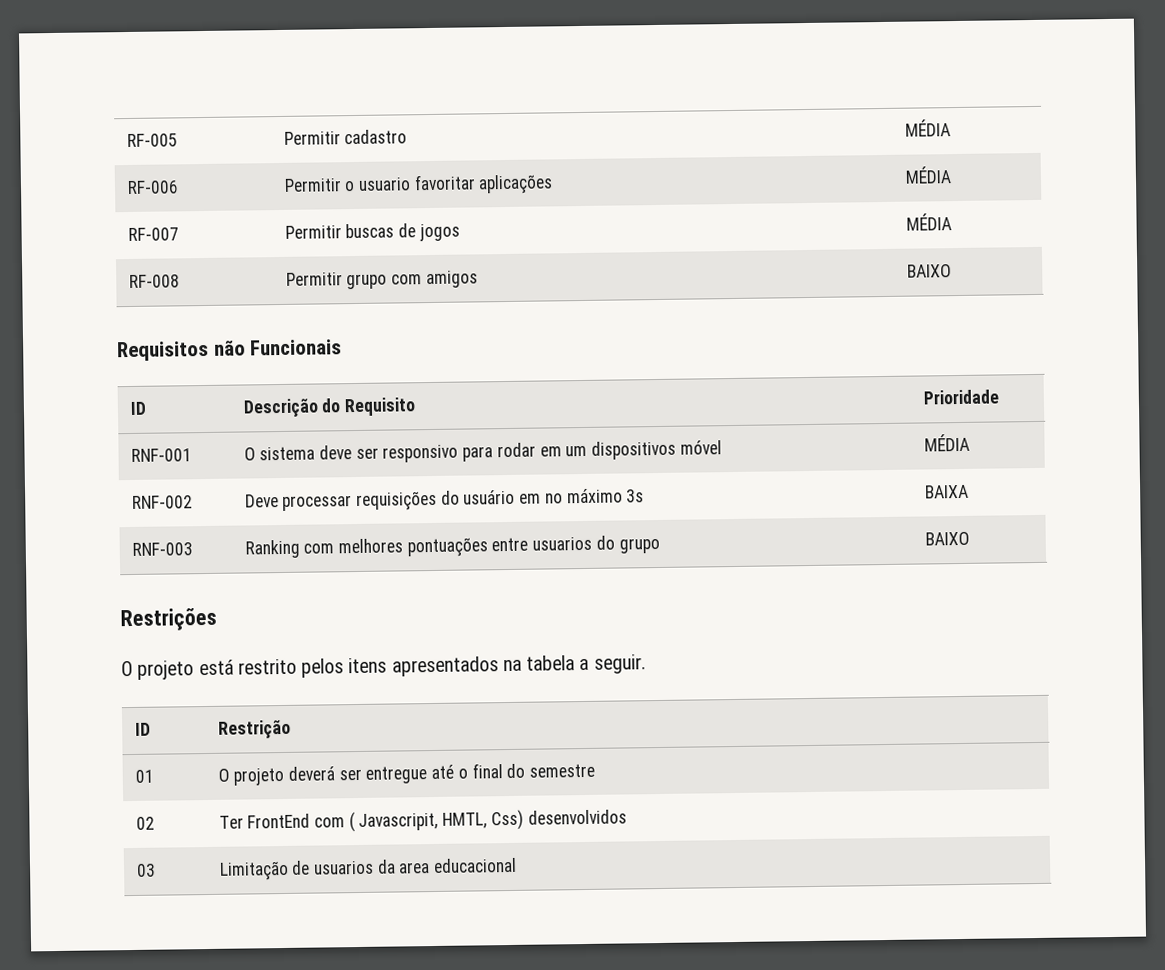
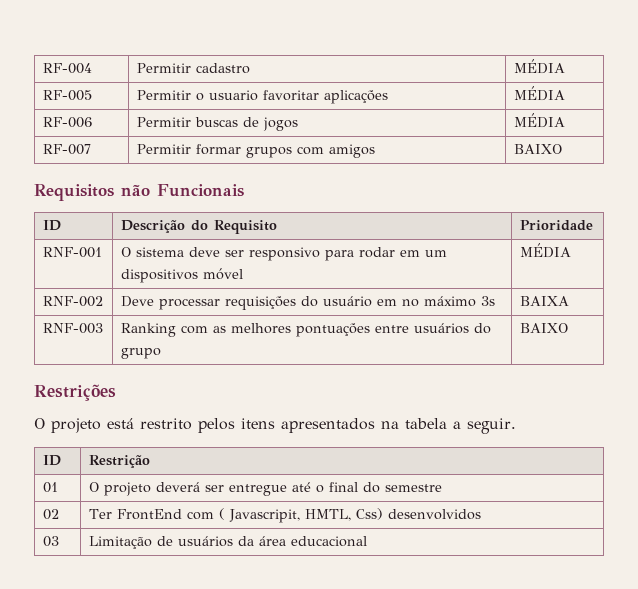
- RF-005 | Permitir cadastro | MÉDIA
+ RF-004 | Permitir cadastro | MÉDIA
- RF-006 | Permitir o usuario favoritar aplicações | MÉDIA
+ RF-005 | Permitir o usuario favoritar aplicações | MÉDIA
- RF-007 | Permitir buscas de jogos | MÉDIA
+ RF-006 | Permitir buscas de jogos | MÉDIA
- RF-008 | Permitir grupo com amigos | BAIXO
+ RF-007 | Permitir formar grupos com amigos | BAIXO
- RNF-003 | Ranking com melhores pontuações entre usuarios do grupo | BAIXO
+ RNF-003 | Ranking com as melhores pontuações entre usuários do grupo | BAIXO
- 03 | Limitação de usuarios da area educacional
+ 03 | Limitação de usuários da área educacional

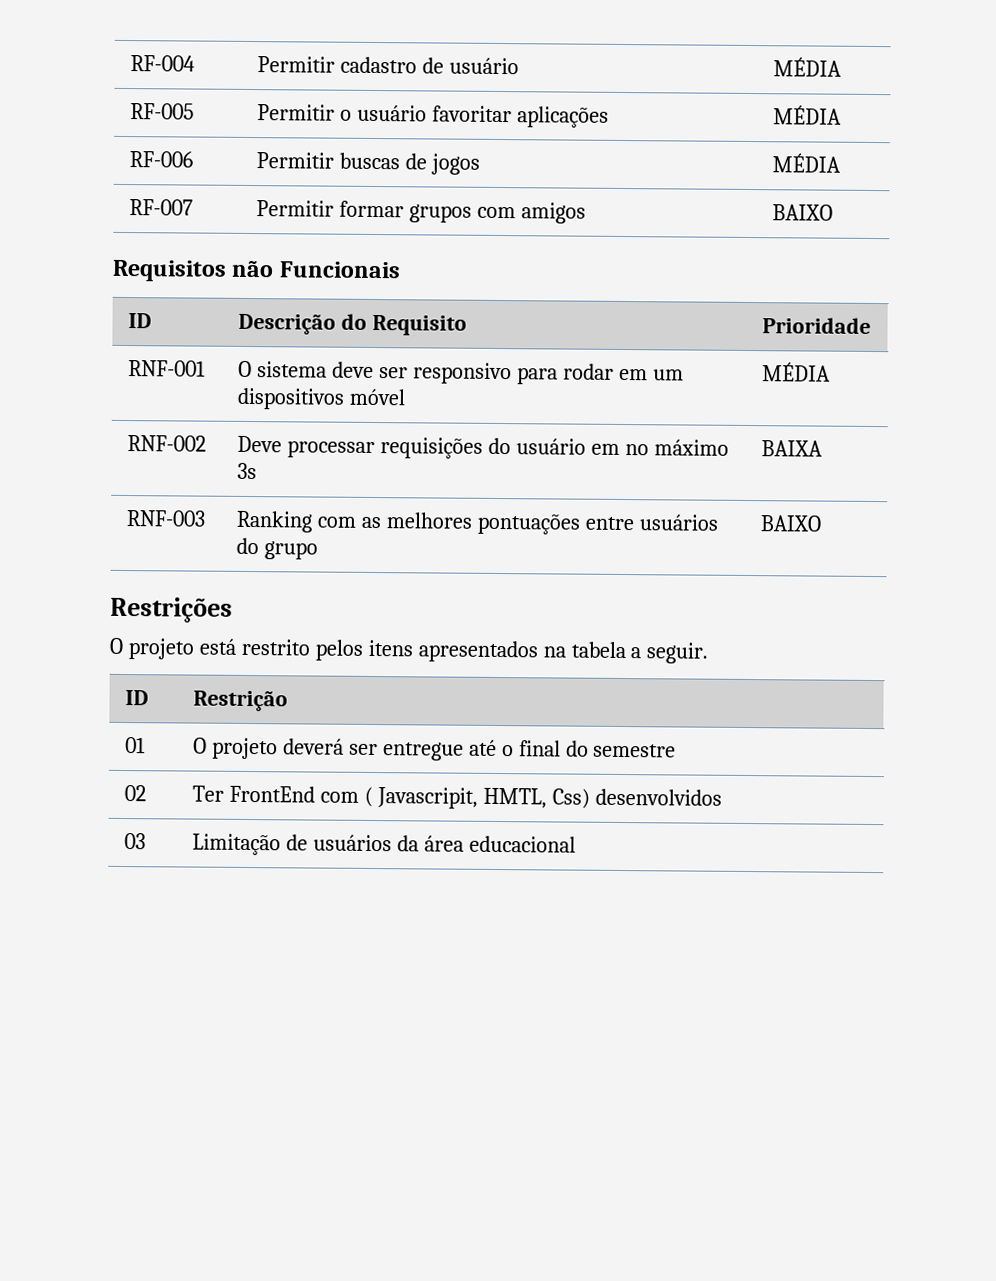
- RF-004 | Permitir cadastro | MÉDIA
+ RF-004 | Permitir cadastro de usuário | MÉDIA
- RF-005 | Permitir o usuario favoritar aplicações | MÉDIA
+ RF-005 | Permitir o usuário favoritar aplicações | MÉDIA

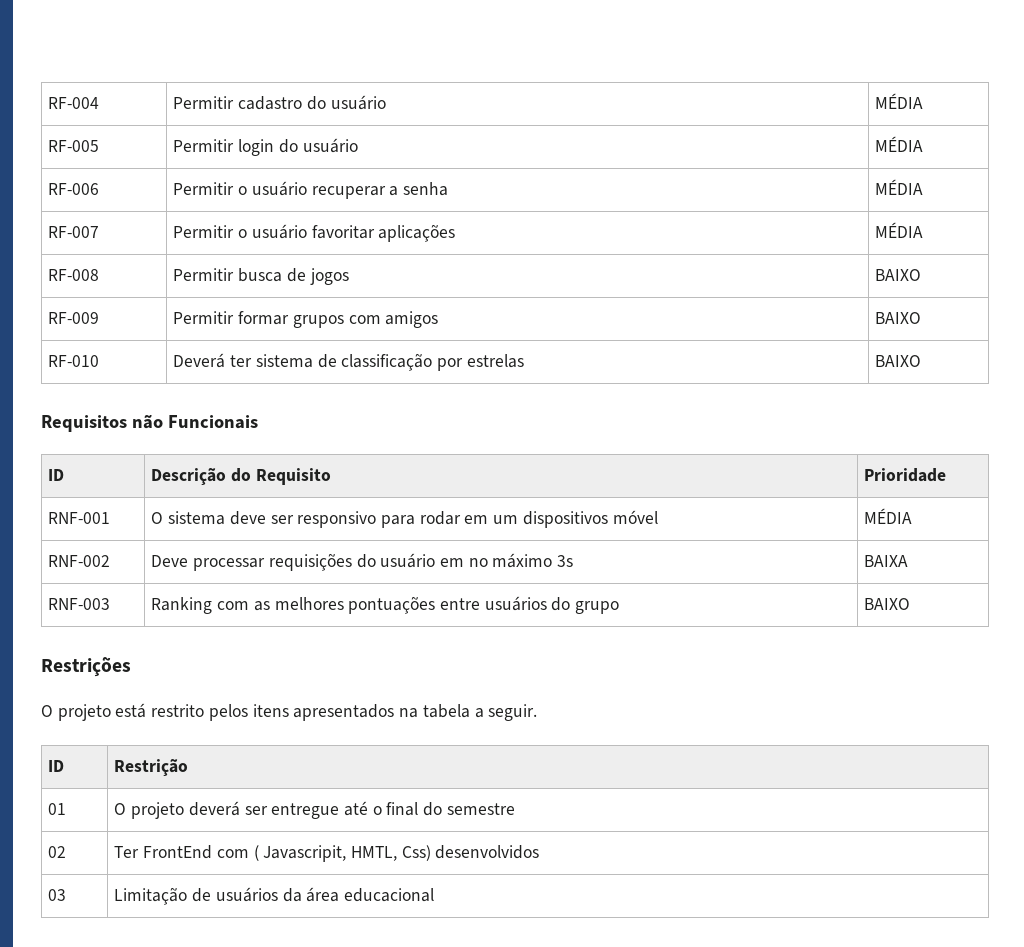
- RF-004 | Permitir cadastro de usuário | MÉDIA
+ RF-004 | Permitir cadastro do usuário | MÉDIA
- RF-005 | Permitir o usuário favoritar aplicações | MÉDIA
+ RF-005 | Permitir login do usuário | MÉDIA
+ RF-006 | Permitir o usuário recuperar a senha | MÉDIA
+ RF-007 | Permitir o usuário favoritar aplicações | MÉDIA
- RF-006 | Permitir buscas de jogos | MÉDIA
- RF-007 | Permitir formar grupos com amigos | BAIXO
+ RF-008 | Permitir busca de jogos | BAIXO
+ RF-009 | Permitir formar grupos com amigos | BAIXO
+ RF-010 | Deverá ter sistema de classificação por estrelas | BAIXO

